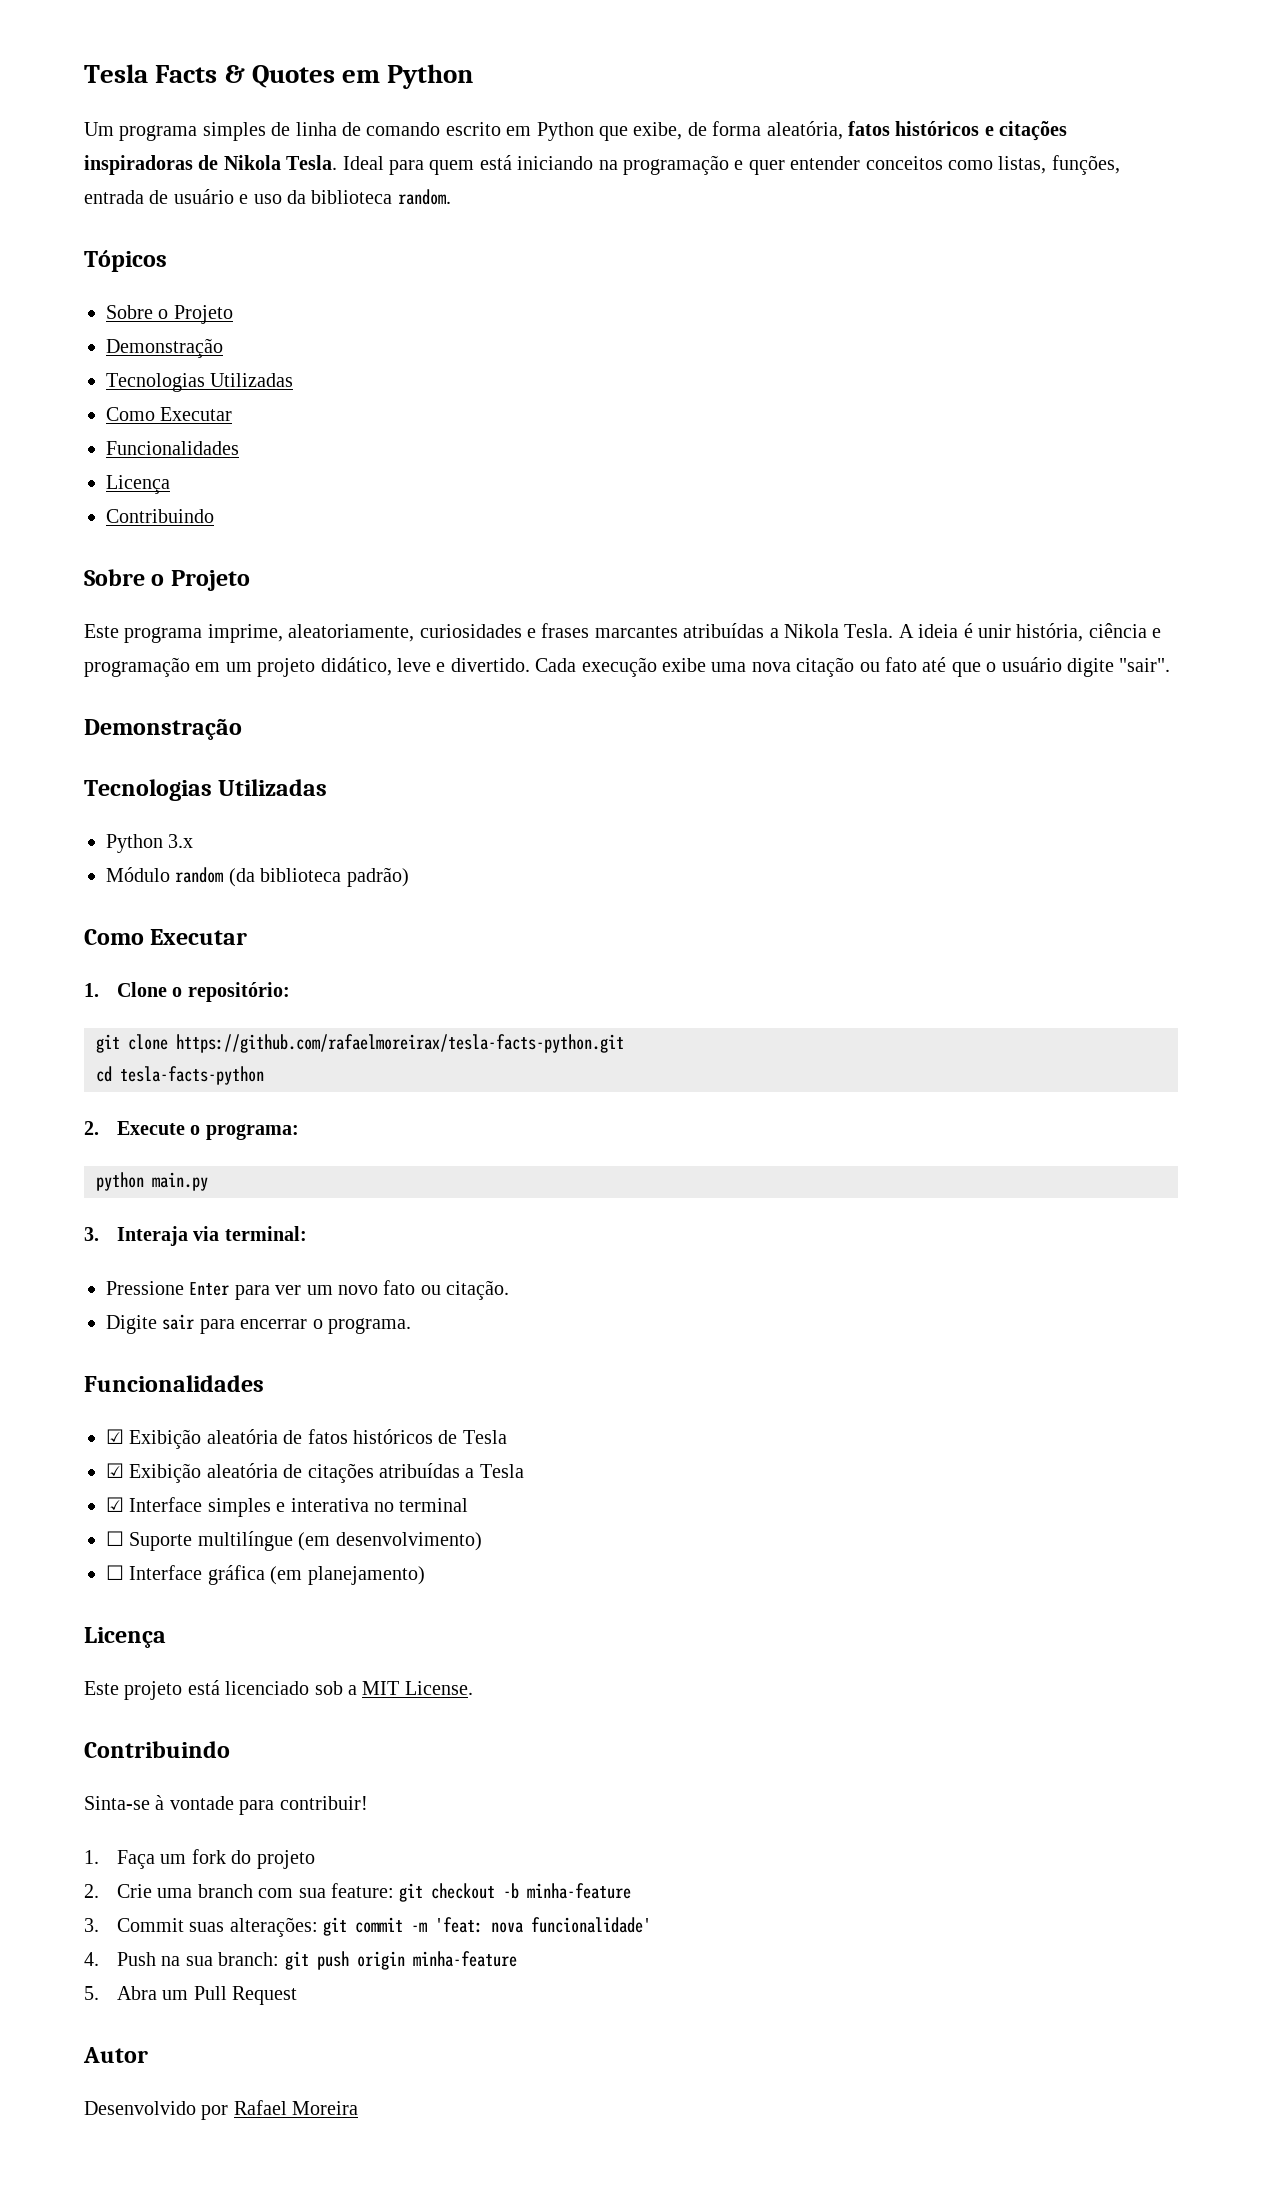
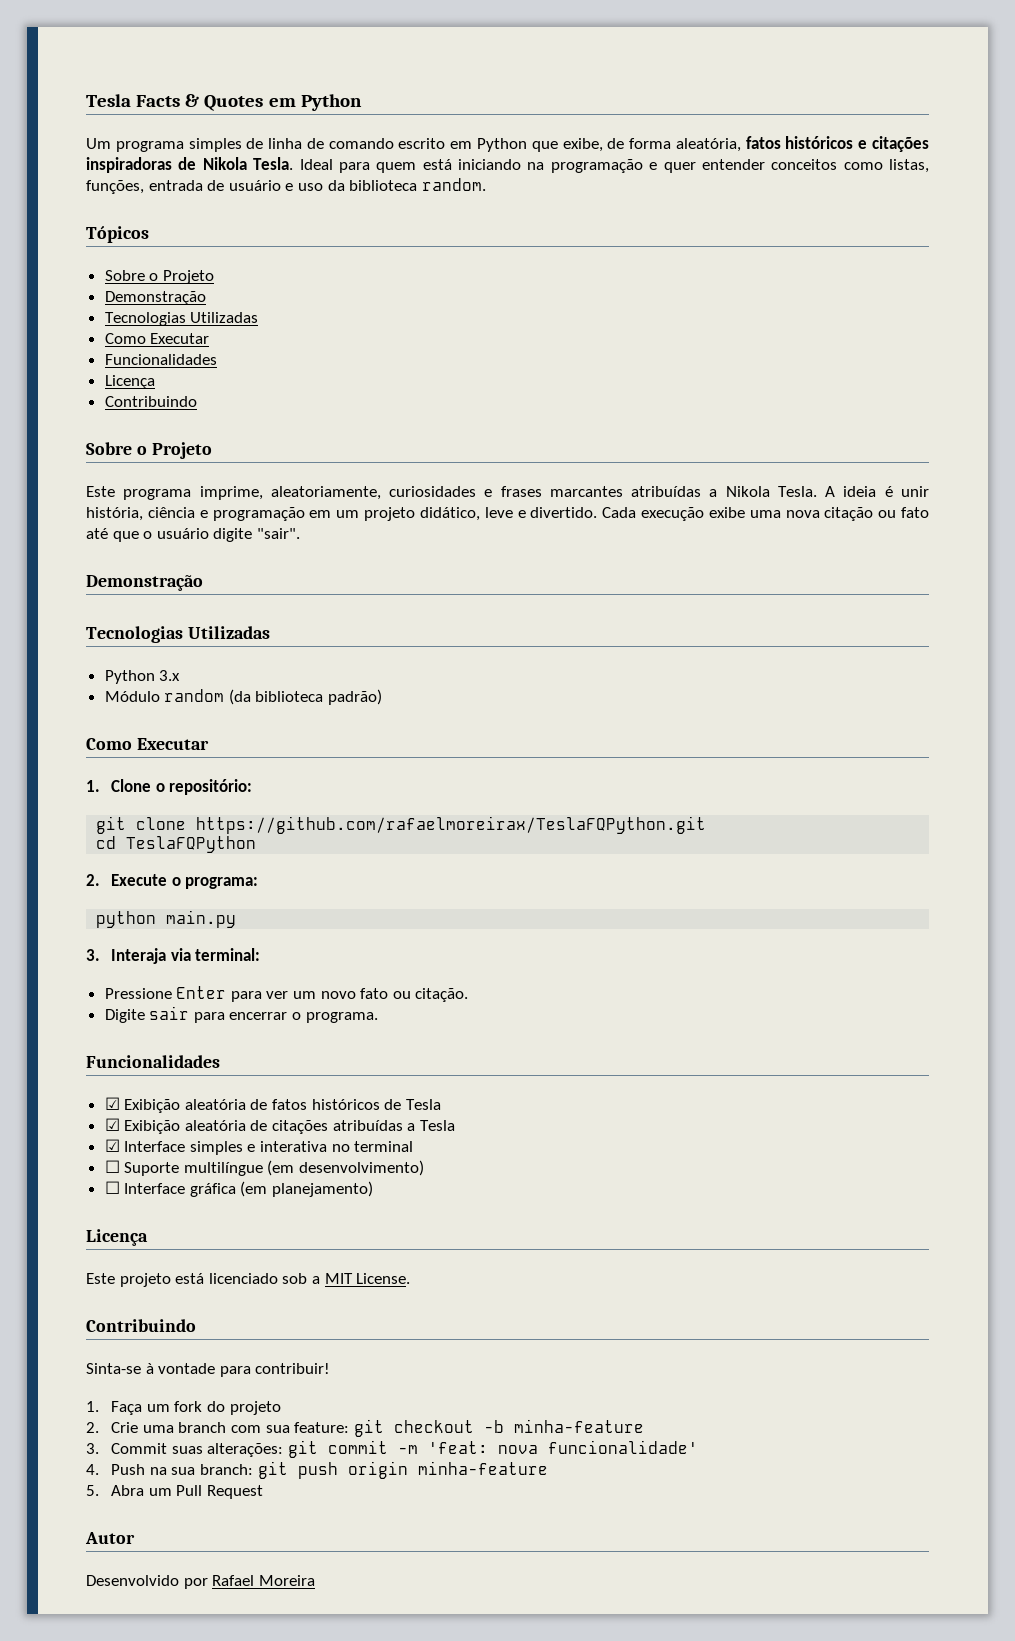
- git clone https://github.com/rafaelmoreirax/tesla-facts-python.git
+ git clone https://github.com/rafaelmoreirax/TeslaFQPython.git
- cd tesla-facts-python
+ cd TeslaFQPython

